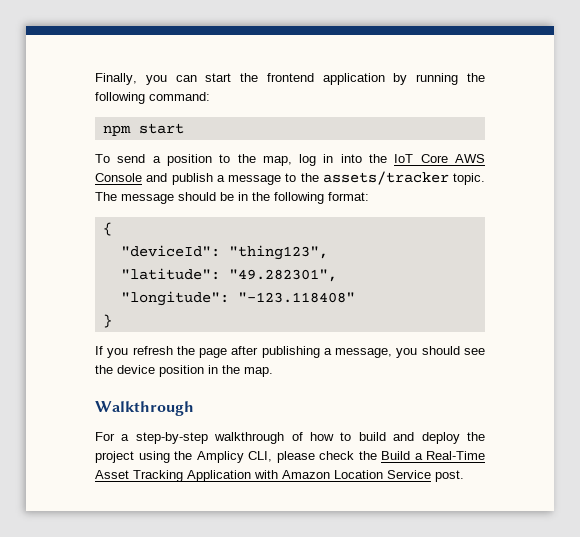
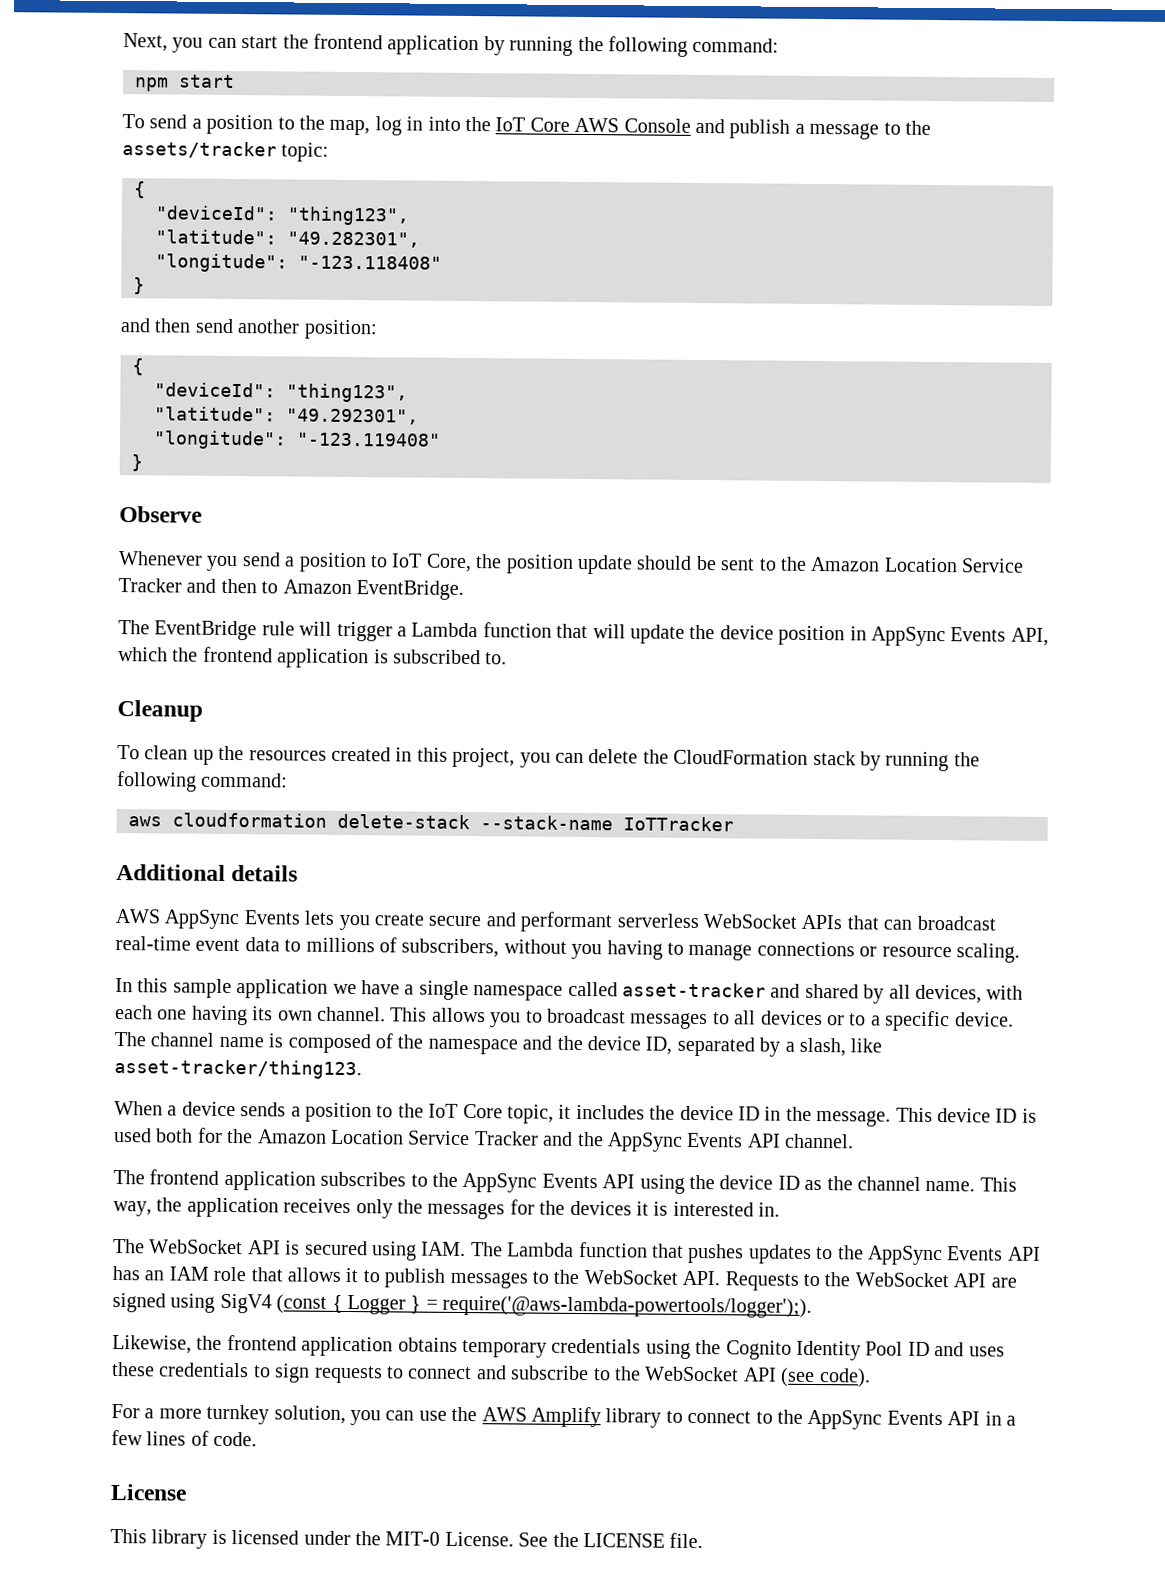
- Finally, you can start the frontend application by running the following command:
+ Next, you can start the frontend application by running the following command:
- To send a position to the map, log in into the IoT Core AWS Console and publish a message to the assets/tracker topic. The message should be in the following format:
+ To send a position to the map, log in into the IoT Core AWS Console and publish a message to the assets/tracker topic:
- If you refresh the page after publishing a message, you should see the device position in the map.
- Walkthrough
- For a step-by-step walkthrough of how to build and deploy the project using the Amplicy CLI, please check the Build a Real-Time Asset Tracking Application with Amazon Location Service post.
+ and then send another position:
+ {
+ "deviceId": "thing123",
+ "latitude": "49.292301",
+ "longitude": "-123.119408"
+ }
+ Observe
+ Whenever you send a position to IoT Core, the position update should be sent to the Amazon Location Service Tracker and then to Amazon EventBridge.
+ The EventBridge rule will trigger a Lambda function that will update the device position in AppSync Events API, which the frontend application is subscribed to.
+ Cleanup
+ To clean up the resources created in this project, you can delete the CloudFormation stack by running the following command:
+ aws cloudformation delete-stack --stack-name IoTTracker
+ Additional details
+ AWS AppSync Events lets you create secure and performant serverless WebSocket APIs that can broadcast real-time event data to millions of subscribers, without you having to manage connections or resource scaling.
+ In this sample application we have a single namespace called asset-tracker and shared by all devices, with each one having its own channel. This allows you to broadcast messages to all devices or to a specific device. The channel name is composed of the namespace and the device ID, separated by a slash, like asset-tracker/thing123.
+ When a device sends a position to the IoT Core topic, it includes the device ID in the message. This device ID is used both for the Amazon Location Service Tracker and the AppSync Events API channel.
+ The frontend application subscribes to the AppSync Events API using the device ID as the channel name. This way, the application receives only the messages for the devices it is interested in.
+ The WebSocket API is secured using IAM. The Lambda function that pushes updates to the AppSync Events API has an IAM role that allows it to publish messages to the WebSocket API. Requests to the WebSocket API are signed using SigV4 (const { Logger } = require('@aws-lambda-powertools/logger');).
+ Likewise, the frontend application obtains temporary credentials using the Cognito Identity Pool ID and uses these credentials to sign requests to connect and subscribe to the WebSocket API (see code).
+ For a more turnkey solution, you can use the AWS Amplify library to connect to the AppSync Events API in a few lines of code.
+ License
+ This library is licensed under the MIT-0 License. See the LICENSE file.

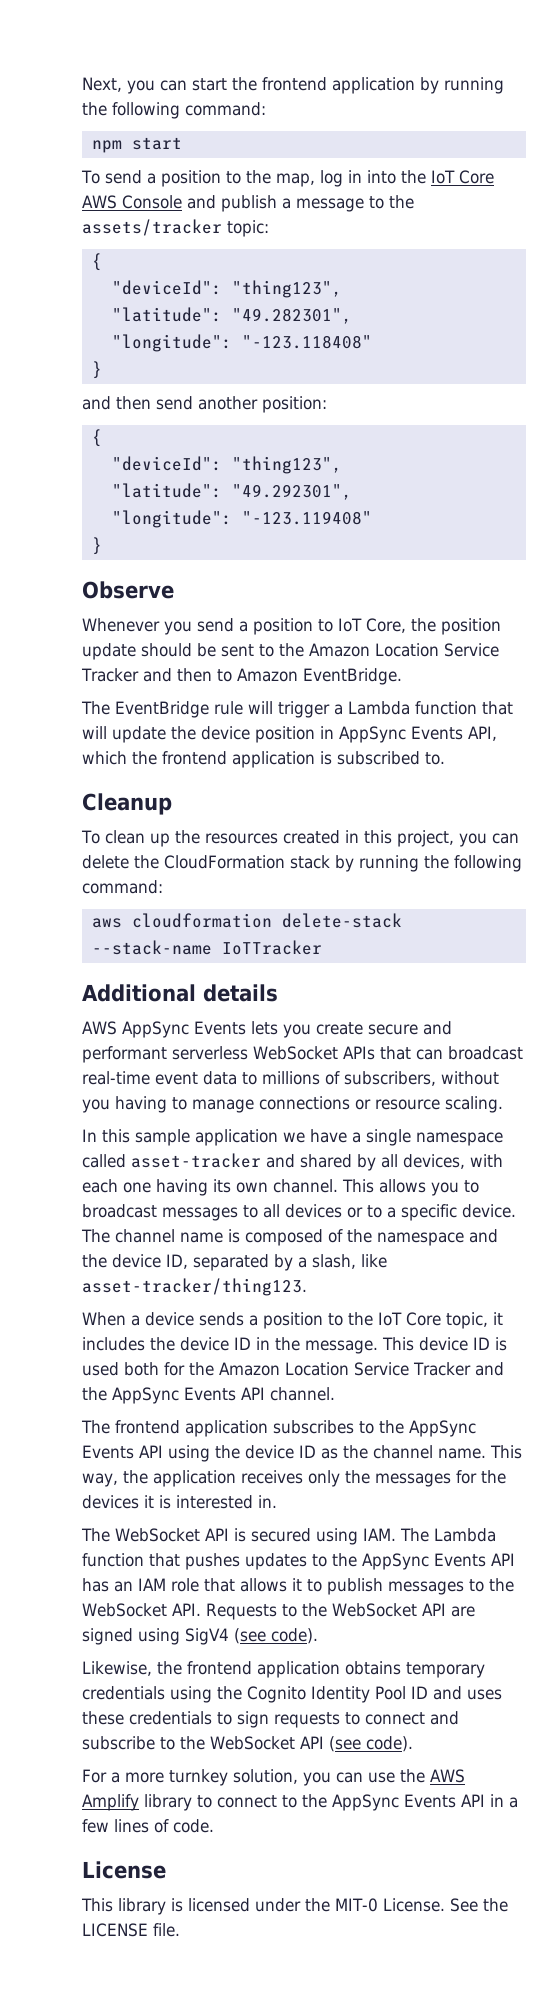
- The WebSocket API is secured using IAM. The Lambda function that pushes updates to the AppSync Events API has an IAM role that allows it to publish messages to the WebSocket API. Requests to the WebSocket API are signed using SigV4 (const { Logger } = require('@aws-lambda-powertools/logger');).
+ The WebSocket API is secured using IAM. The Lambda function that pushes updates to the AppSync Events API has an IAM role that allows it to publish messages to the WebSocket API. Requests to the WebSocket API are signed using SigV4 (see code).

